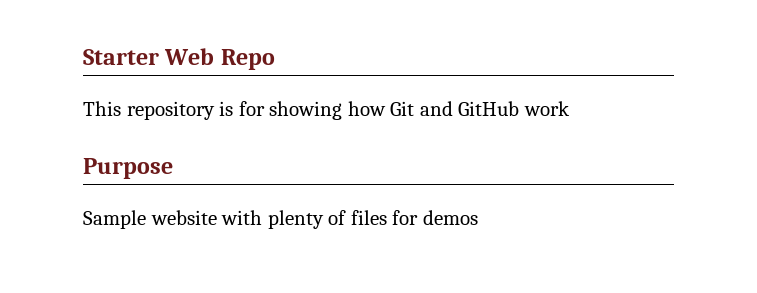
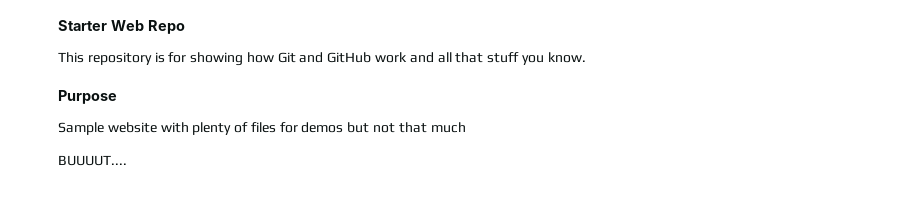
- This repository is for showing how Git and GitHub work
+ This repository is for showing how Git and GitHub work and all that stuff you know.
- Sample website with plenty of files for demos
+ Sample website with plenty of files for demos but not that much
+ BUUUUT....

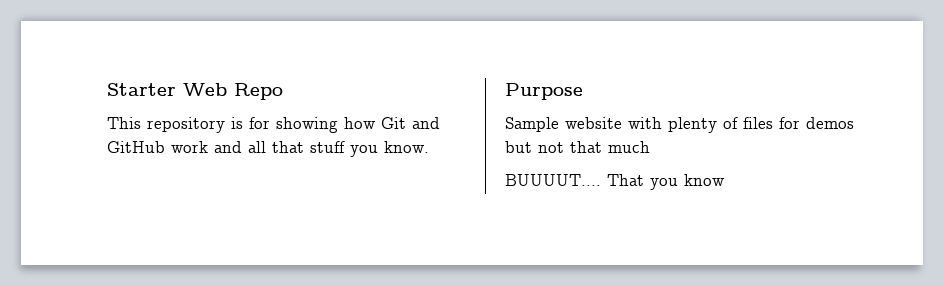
+ That you know

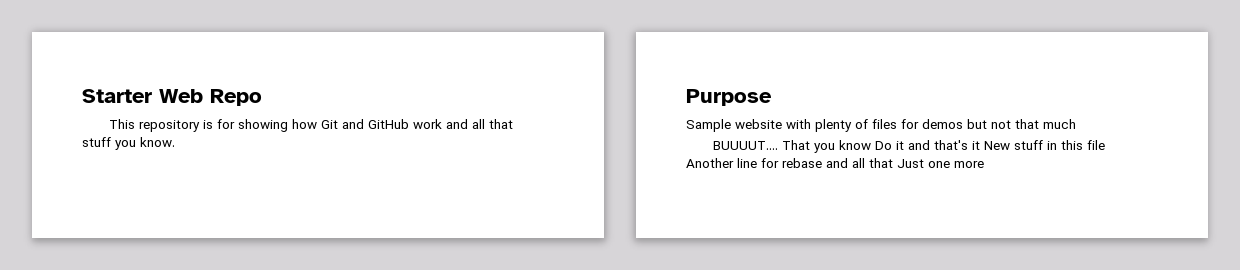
- That you know
+ That you know Do it and that's it New stuff in this file Another line for rebase and all that Just one more

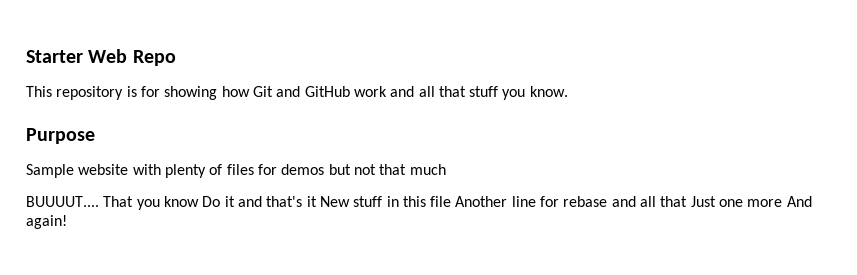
- That you know Do it and that's it New stuff in this file Another line for rebase and all that Just one more
+ That you know Do it and that's it New stuff in this file Another line for rebase and all that Just one more And again!

